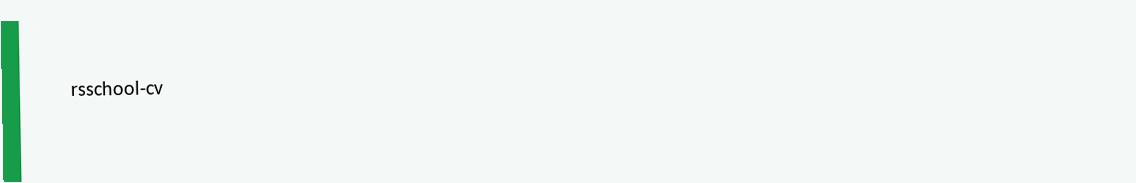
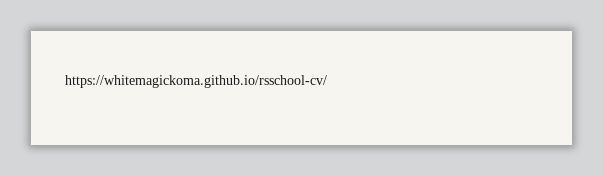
- rsschool-cv
+ https://whitemagickoma.github.io/rsschool-cv/

